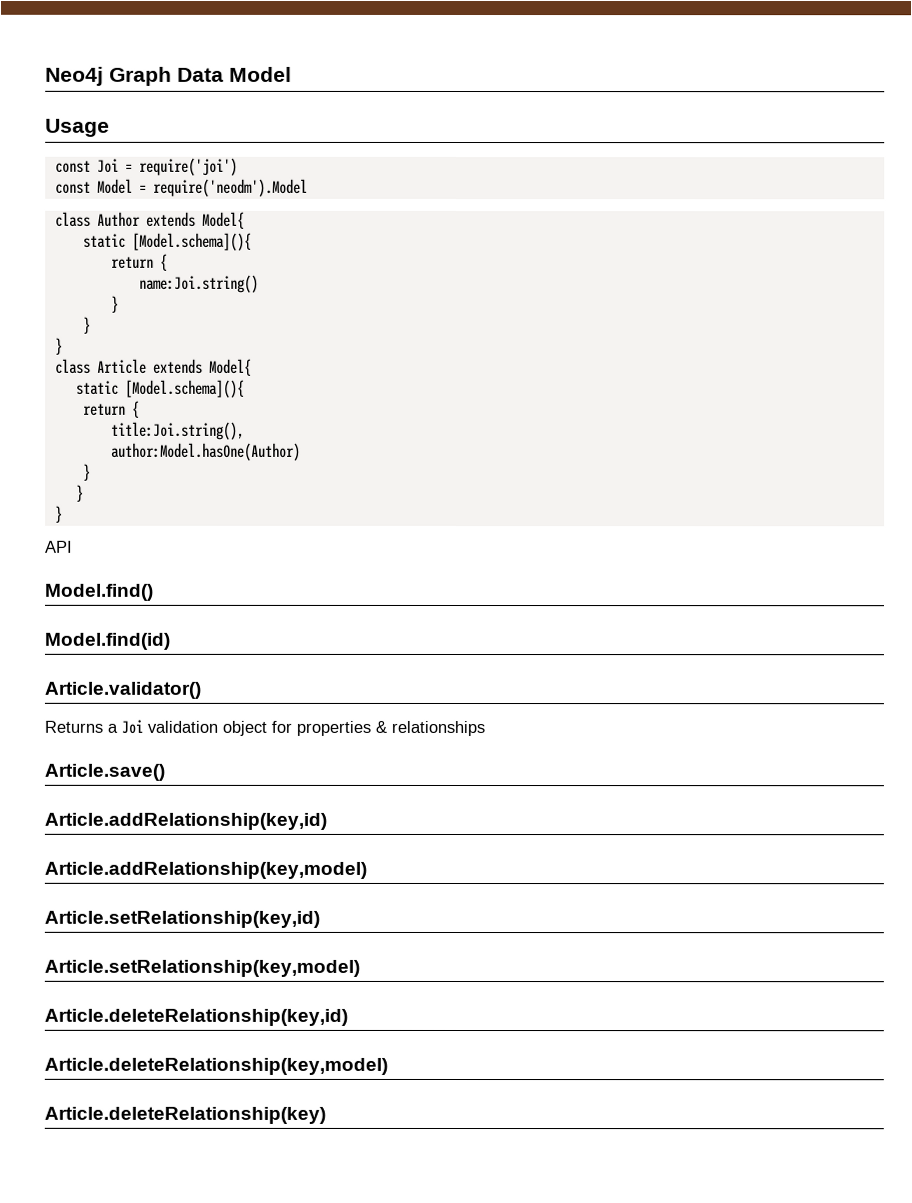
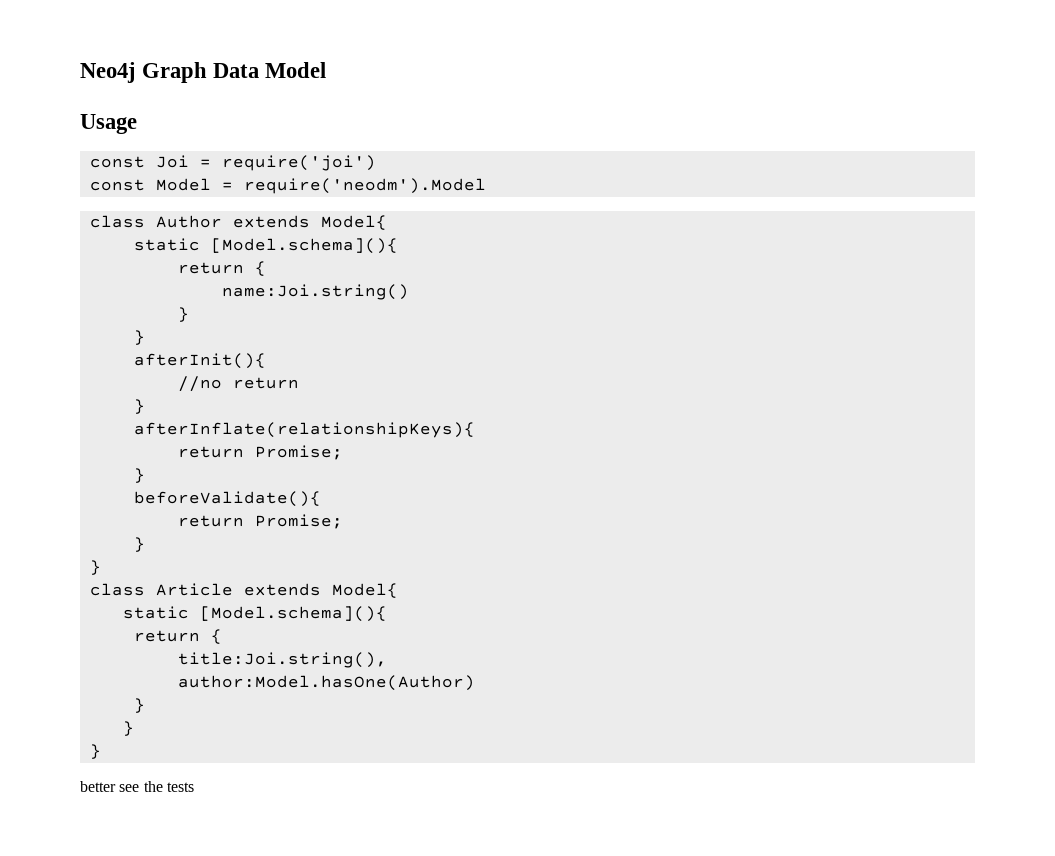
+ afterInit(){
+ //no return
+ }
+ afterInflate(relationshipKeys){
+ return Promise;
+ }
+ beforeValidate(){
+ return Promise;
+ }
- API
- Model.find()
- Model.find(id)
- Article.validator()
- Returns a Joi validation object for properties & relationships
- Article.save()
- Article.addRelationship(key,id)
- Article.addRelationship(key,model)
- Article.setRelationship(key,id)
- Article.setRelationship(key,model)
- Article.deleteRelationship(key,id)
- Article.deleteRelationship(key,model)
- Article.deleteRelationship(key)
+ better see the tests

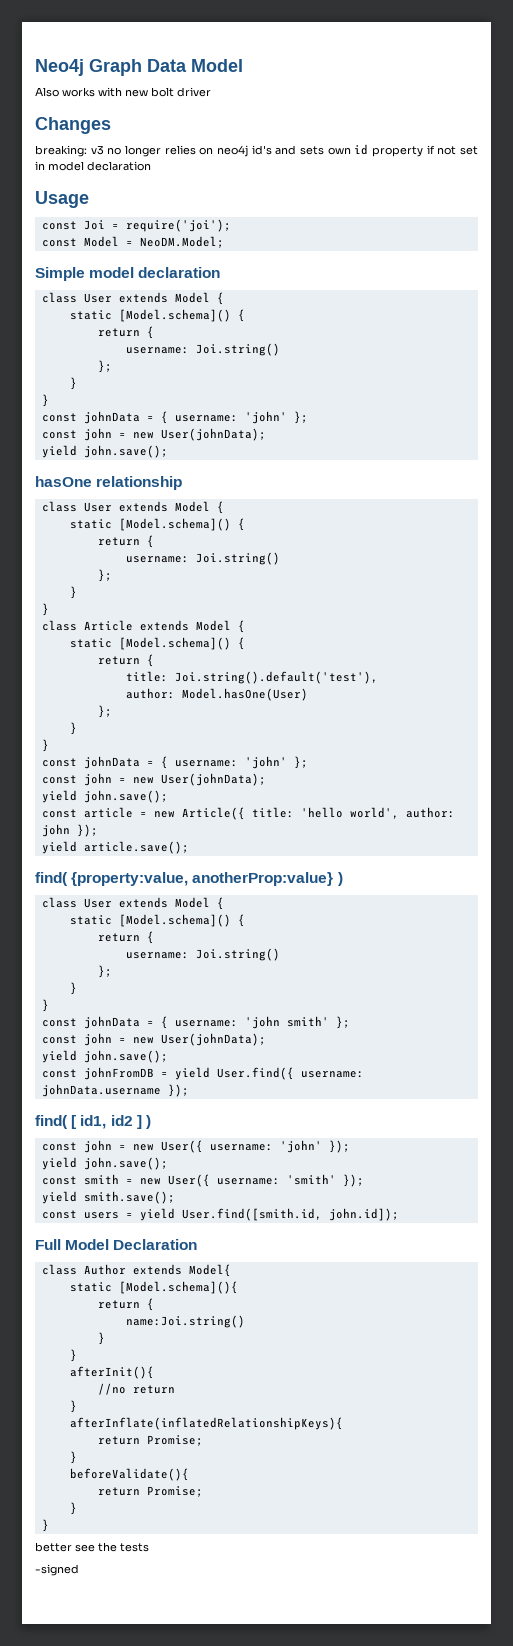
+ Also works with new bolt driver
+ Changes
+ breaking: v3 no longer relies on neo4j id's and sets own id property if not set in model declaration
- const Joi = require('joi')
+ const Joi = require('joi');
- const Model = require('neodm').Model
+ const Model = NeoDM.Model;
+ Simple model declaration
+ class User extends Model {
+ static [Model.schema]() {
+ return {
+ username: Joi.string()
+ };
+ }
+ }
+ const johnData = { username: 'john' };
+ const john = new User(johnData);
+ yield john.save();
+ hasOne relationship
+ class User extends Model {
+ static [Model.schema]() {
+ return {
+ username: Joi.string()
+ };
+ }
+ }
+ class Article extends Model {
+ static [Model.schema]() {
+ return {
+ title: Joi.string().default('test'),
+ author: Model.hasOne(User)
+ };
+ }
+ }
+ const johnData = { username: 'john' };
+ const john = new User(johnData);
+ yield john.save();
+ const article = new Article({ title: 'hello world', author: john });
+ yield article.save();
+ find( {property:value, anotherProp:value} )
+ class User extends Model {
+ static [Model.schema]() {
+ return {
+ username: Joi.string()
+ };
+ }
+ }
+ const johnData = { username: 'john smith' };
+ const john = new User(johnData);
+ yield john.save();
+ const johnFromDB = yield User.find({ username: johnData.username });
+ find( [ id1, id2 ] )
+ const john = new User({ username: 'john' });
+ yield john.save();
+ const smith = new User({ username: 'smith' });
+ yield smith.save();
+ const users = yield User.find([smith.id, john.id]);
+ Full Model Declaration
- afterInflate(relationshipKeys){
+ afterInflate(inflatedRelationshipKeys){
- class Article extends Model{
- static [Model.schema](){
- return {
- title:Joi.string(),
- author:Model.hasOne(Author)
- }
- }
- }
+ -signed

